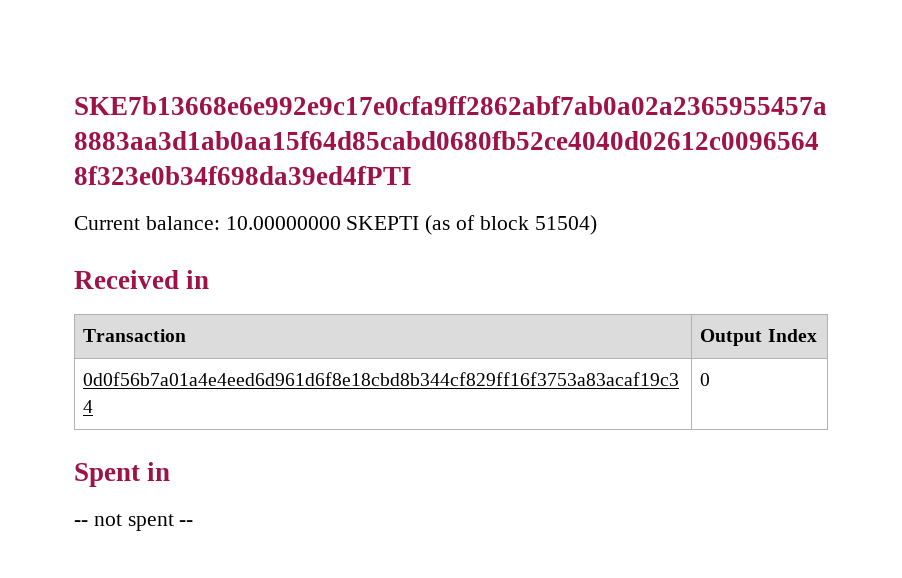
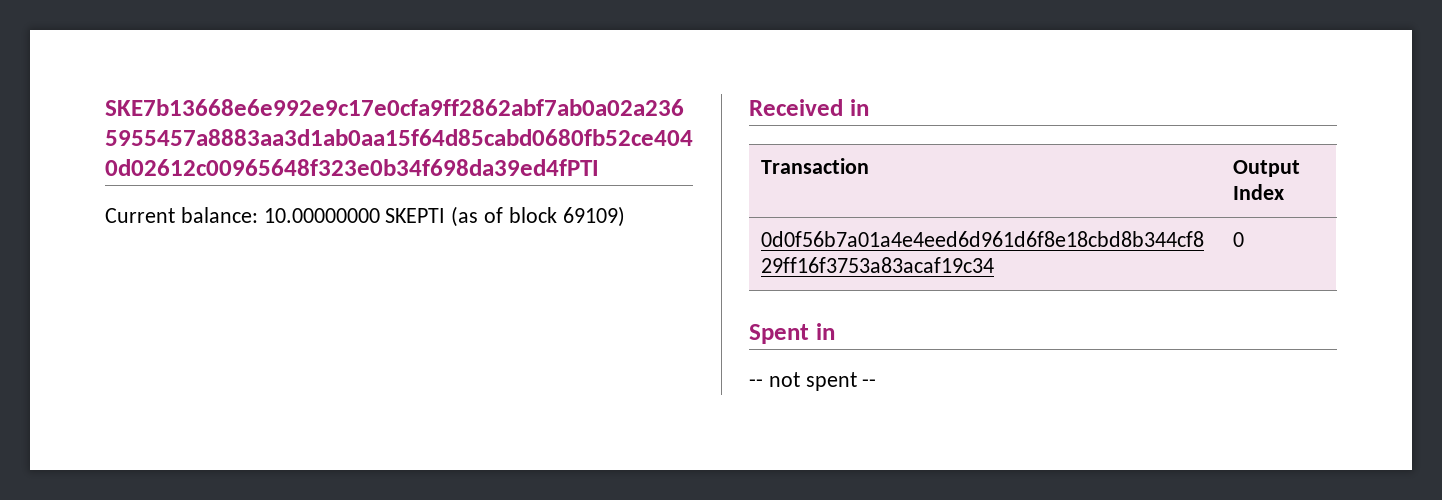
- Current balance: 10.00000000 SKEPTI (as of block 51504)
+ Current balance: 10.00000000 SKEPTI (as of block 69109)

